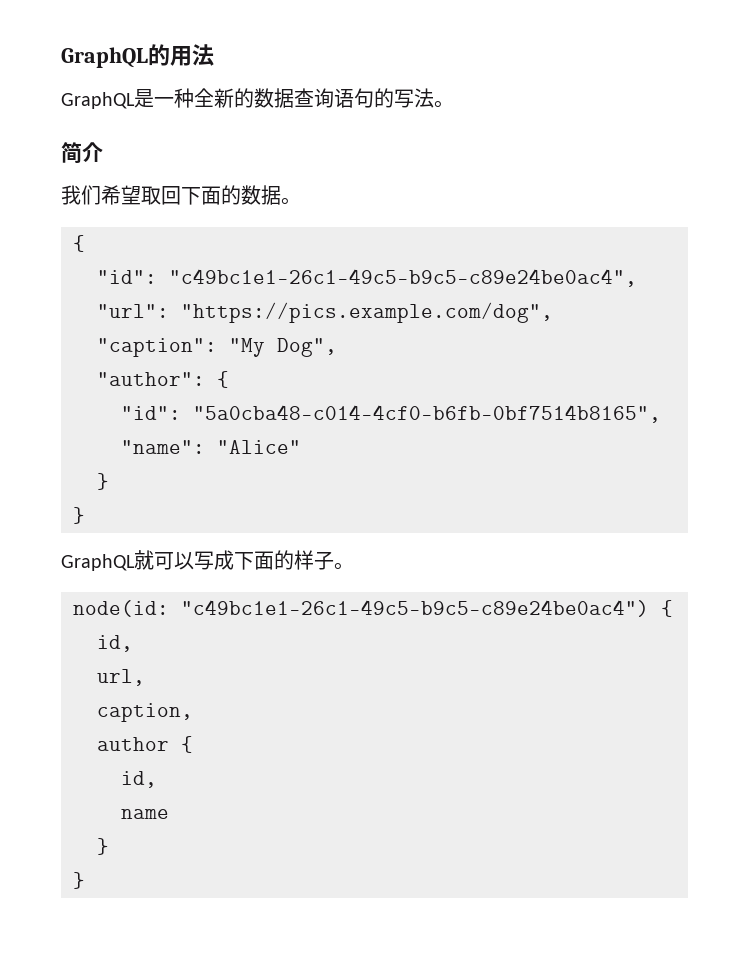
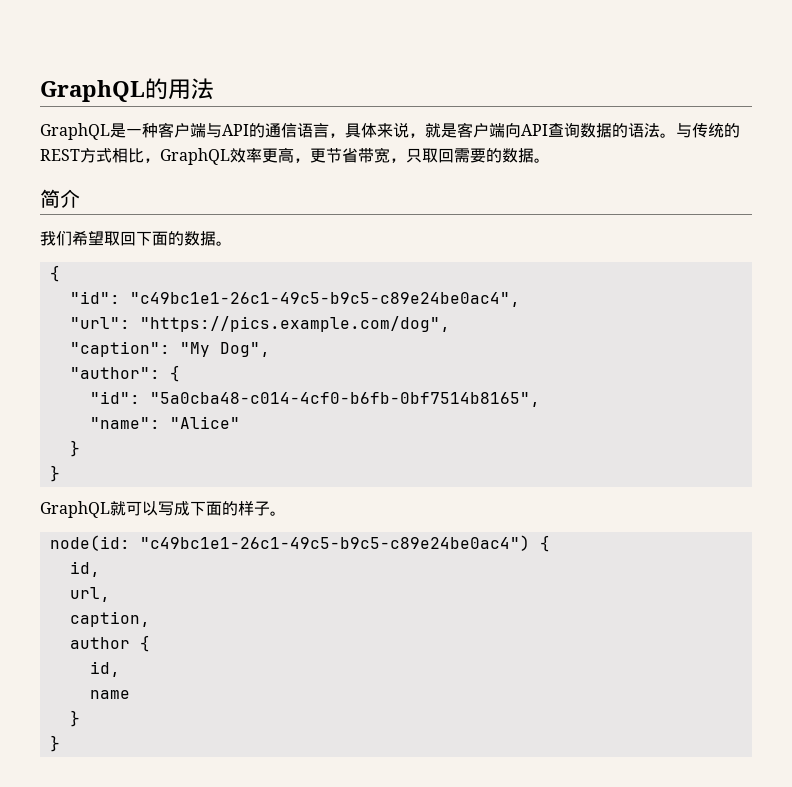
- GraphQL是一种全新的数据查询语句的写法。
+ GraphQL是一种客户端与API的通信语言，具体来说，就是客户端向API查询数据的语法。与传统的REST方式相比，GraphQL效率更高，更节省带宽，只取回需要的数据。

